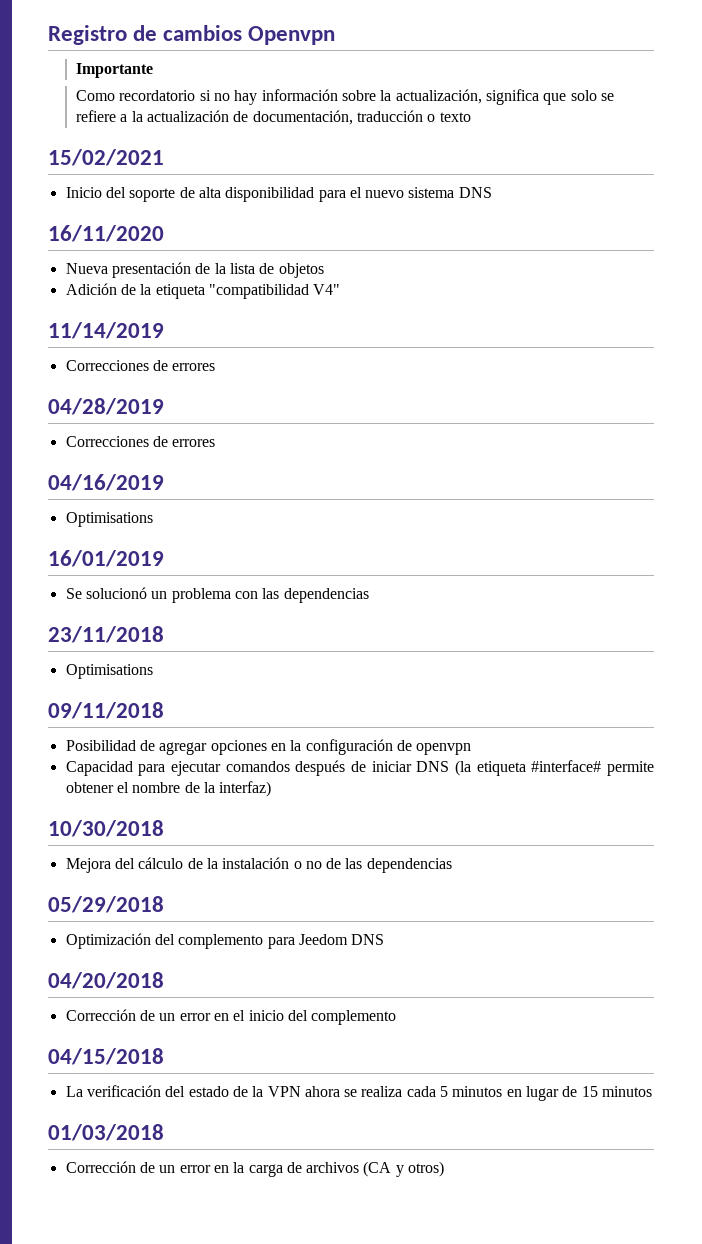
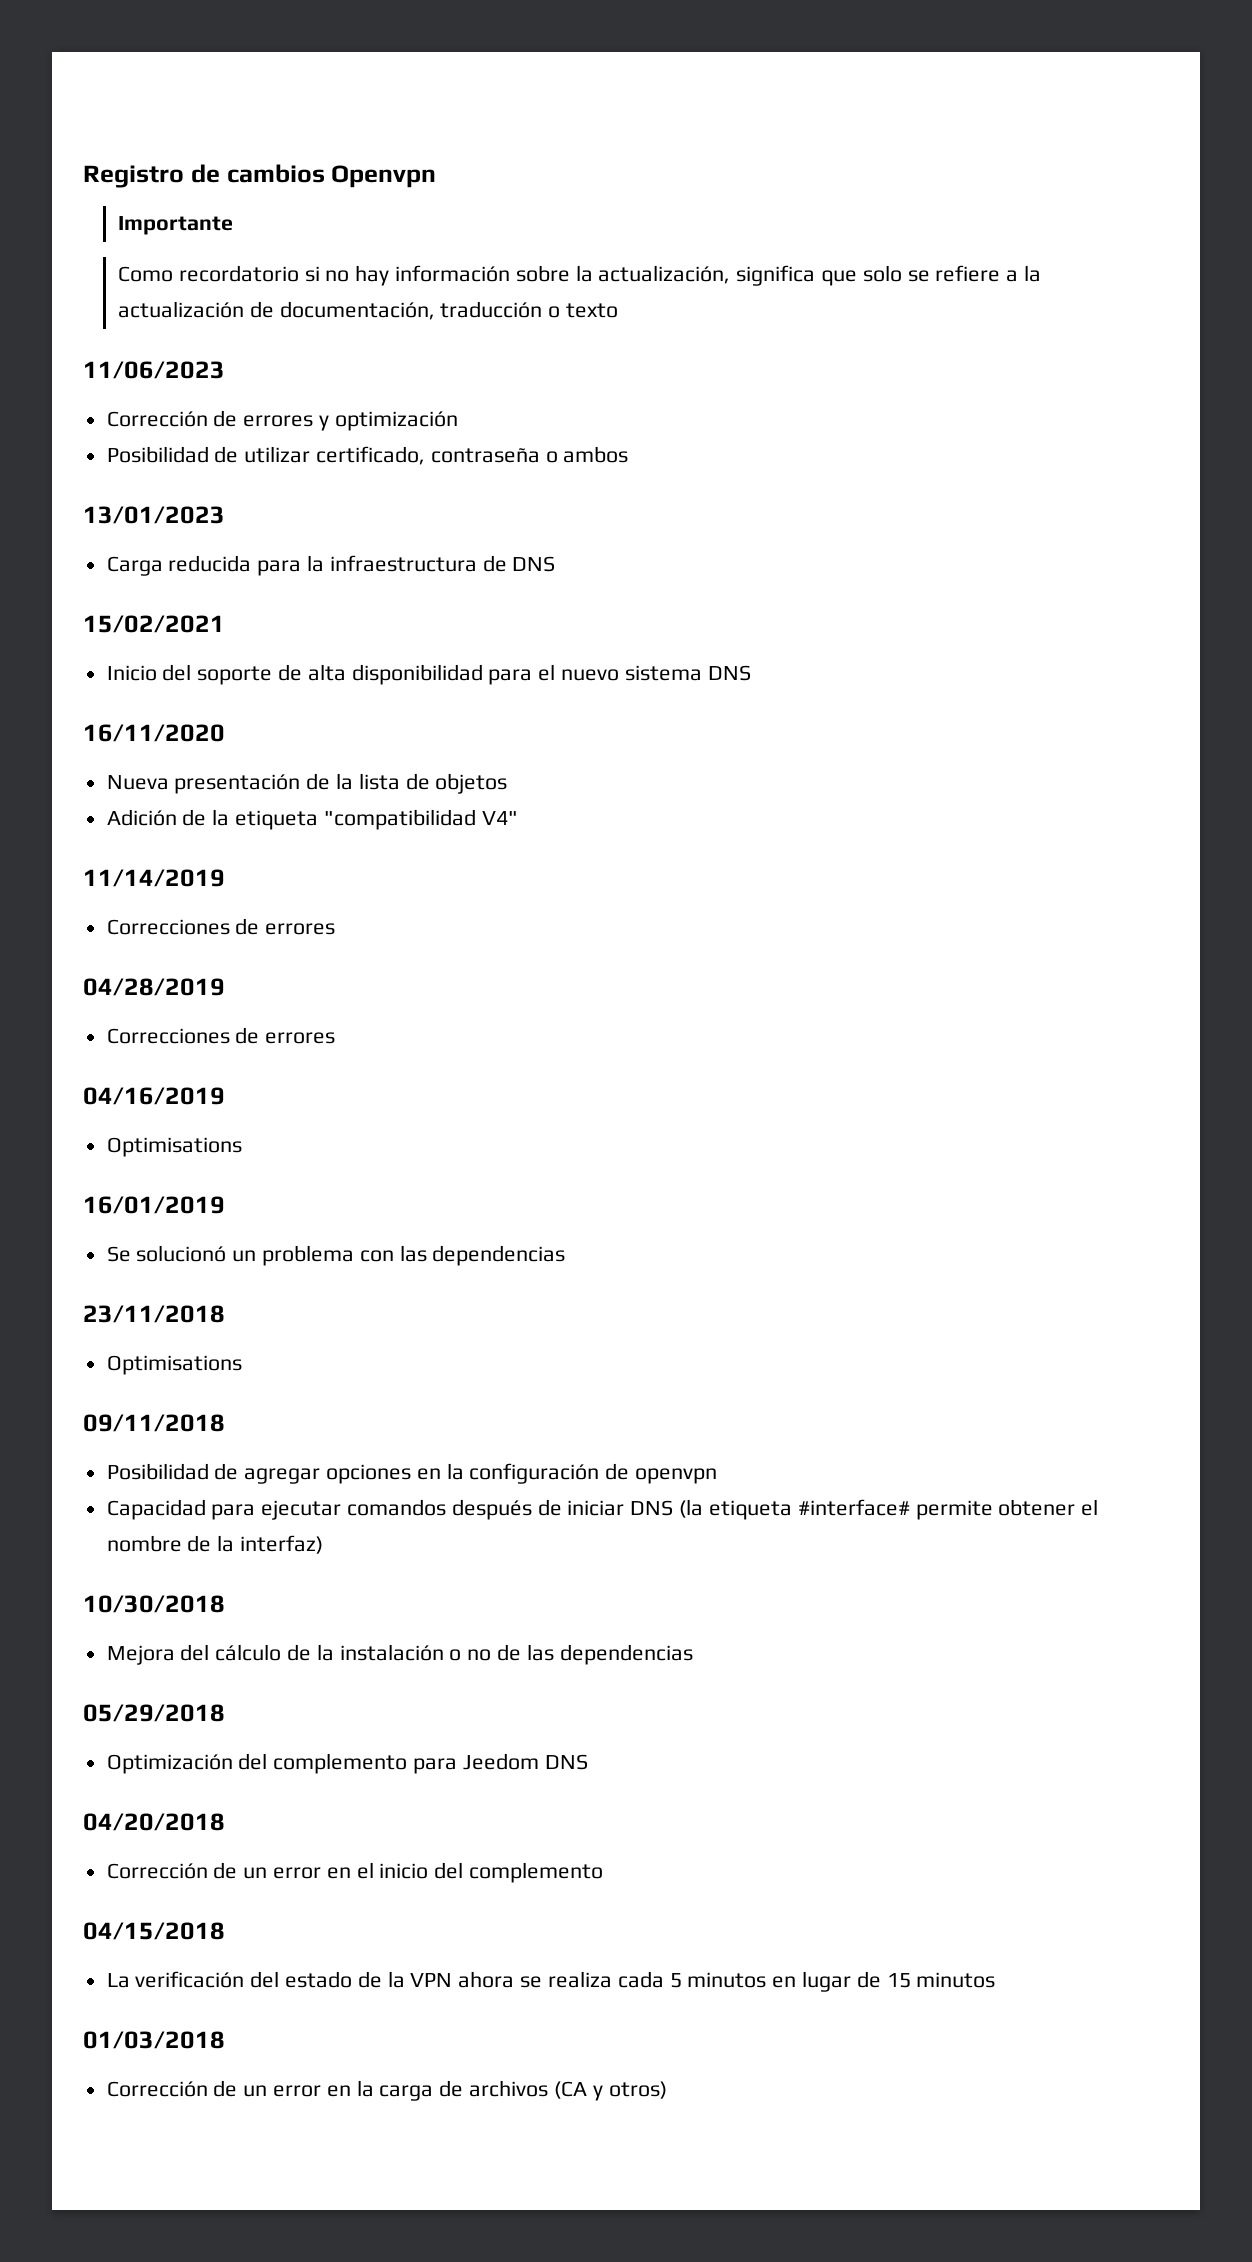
+ 11/06/2023
+ Corrección de errores y optimización
+ Posibilidad de utilizar certificado, contraseña o ambos
+ 13/01/2023
+ Carga reducida para la infraestructura de DNS

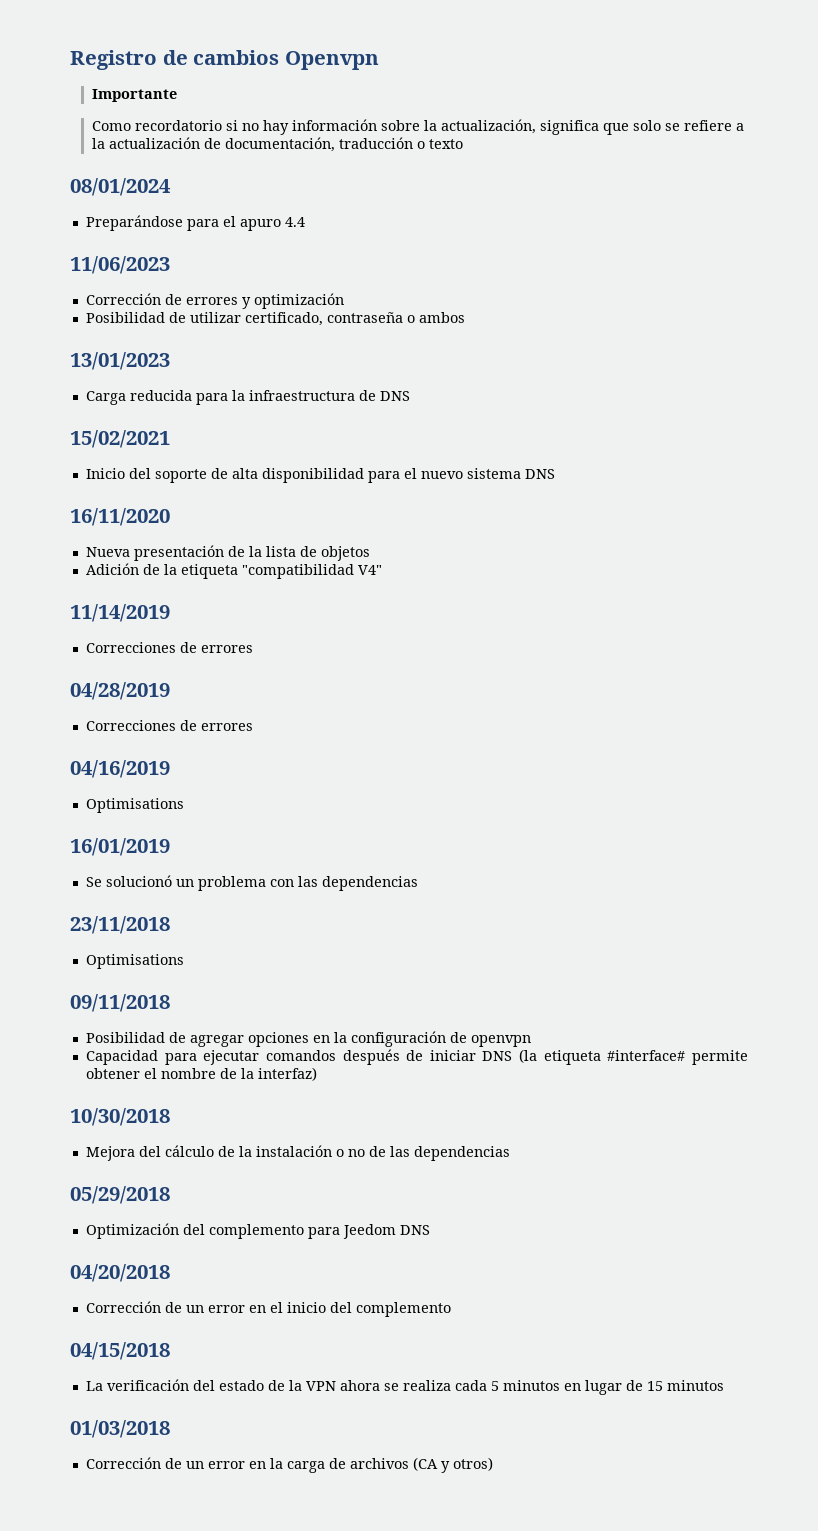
+ 08/01/2024
+ Preparándose para el apuro 4.4

